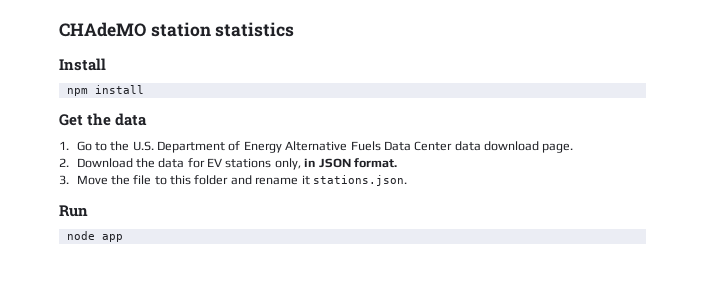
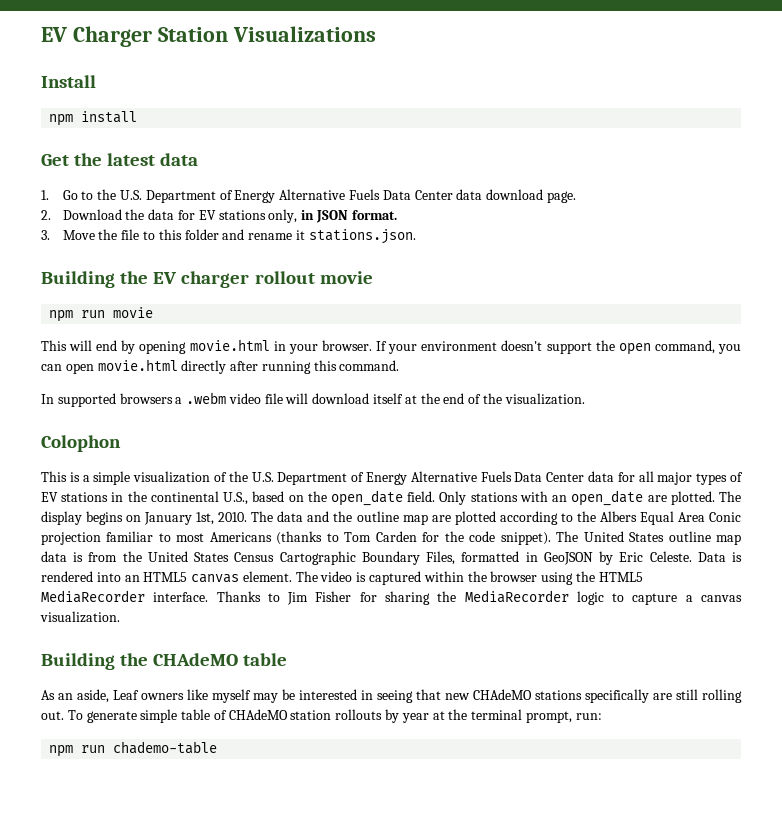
- CHAdeMO station statistics
+ EV Charger Station Visualizations
- Get the data
+ Get the latest data
- Run
- node app
+ Building the EV charger rollout movie
+ npm run movie
+ This will end by opening movie.html in your browser. If your environment doesn't support the open command, you can open movie.html directly after running this command.
+ In supported browsers a .webm video file will download itself at the end of the visualization.
+ Colophon
+ This is a simple visualization of the U.S. Department of Energy Alternative Fuels Data Center data for all major types of EV stations in the continental U.S., based on the open_date field. Only stations with an open_date are plotted. The display begins on January 1st, 2010. The data and the outline map are plotted according to the Albers Equal Area Conic projection familiar to most Americans (thanks to Tom Carden for the code snippet). The United States outline map data is from the United States Census Cartographic Boundary Files, formatted in GeoJSON by Eric Celeste. Data is rendered into an HTML5 canvas element. The video is captured within the browser using the HTML5 MediaRecorder interface. Thanks to Jim Fisher for sharing the MediaRecorder logic to capture a canvas visualization.
+ Building the CHAdeMO table
+ As an aside, Leaf owners like myself may be interested in seeing that new CHAdeMO stations specifically are still rolling out. To generate simple table of CHAdeMO station rollouts by year at the terminal prompt, run:
+ npm run chademo-table

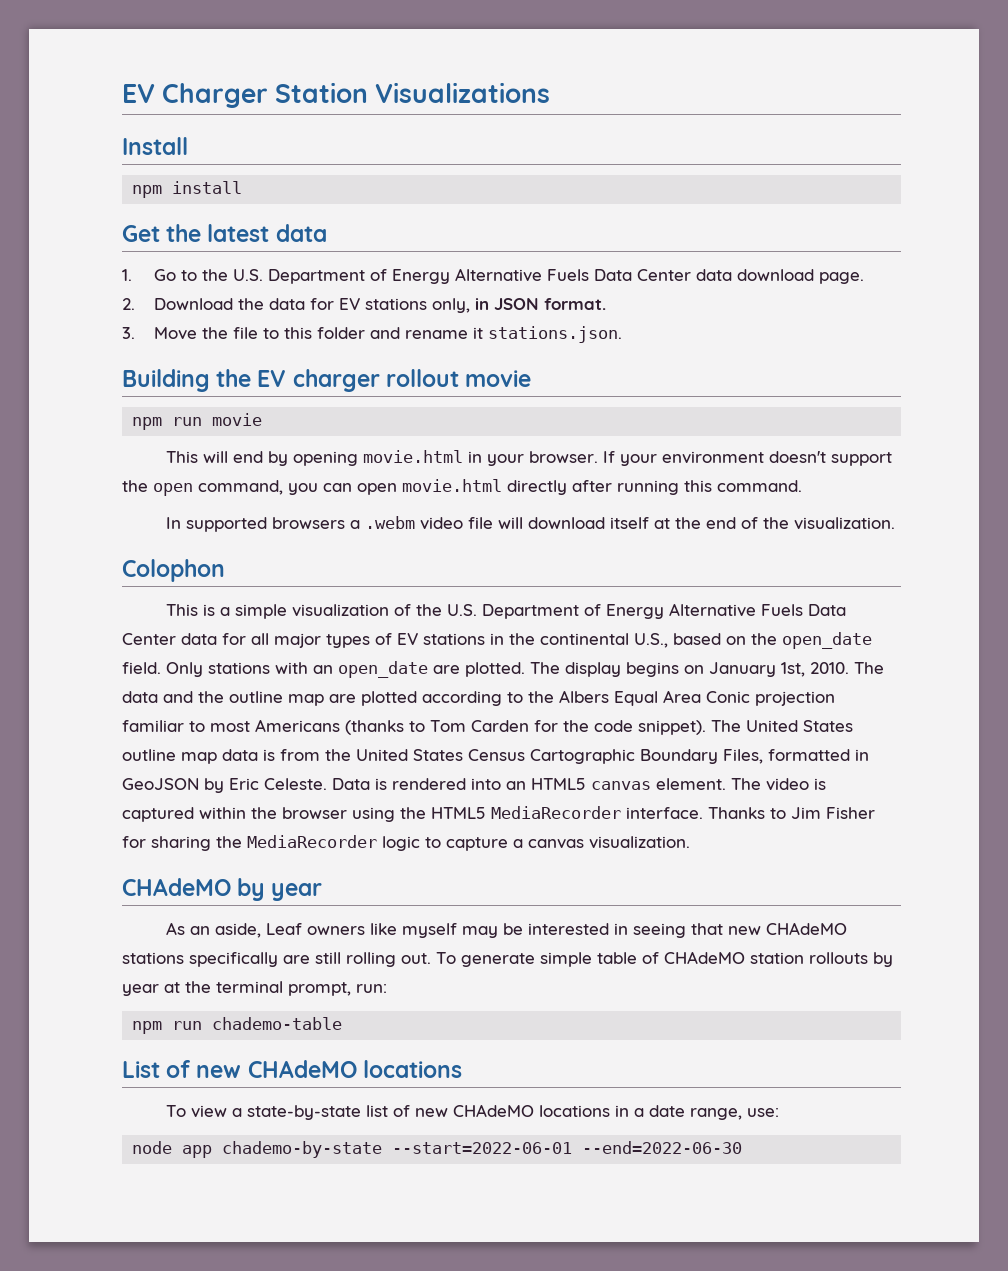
- Building the CHAdeMO table
+ CHAdeMO by year
+ List of new CHAdeMO locations
+ To view a state-by-state list of new CHAdeMO locations in a date range, use:
+ node app chademo-by-state --start=2022-06-01 --end=2022-06-30

